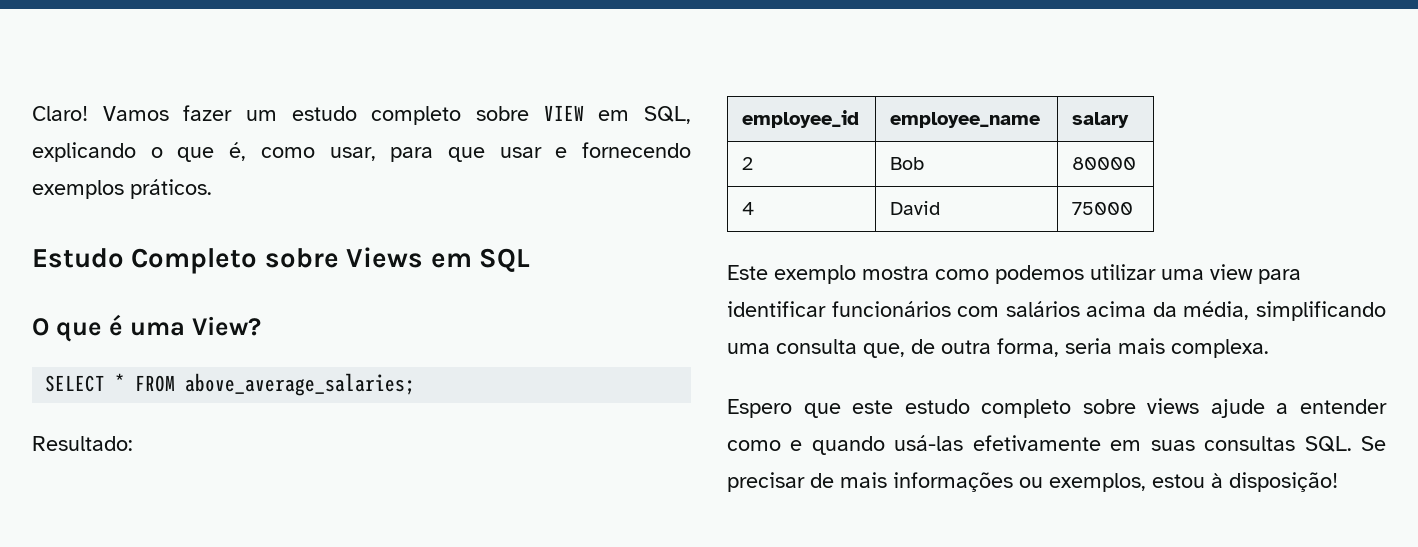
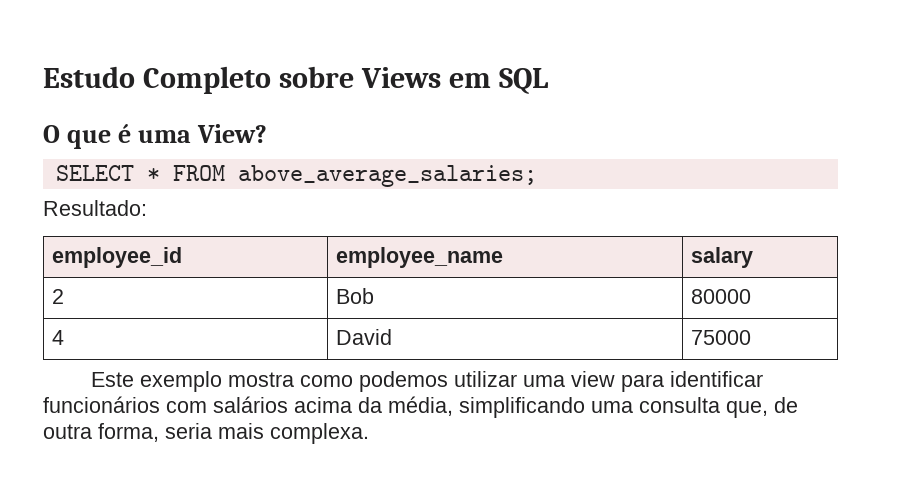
- Claro! Vamos fazer um estudo completo sobre VIEW em SQL, explicando o que é, como usar, para que usar e fornecendo exemplos práticos.
- Espero que este estudo completo sobre views ajude a entender como e quando usá-las efetivamente em suas consultas SQL. Se precisar de mais informações ou exemplos, estou à disposição!

